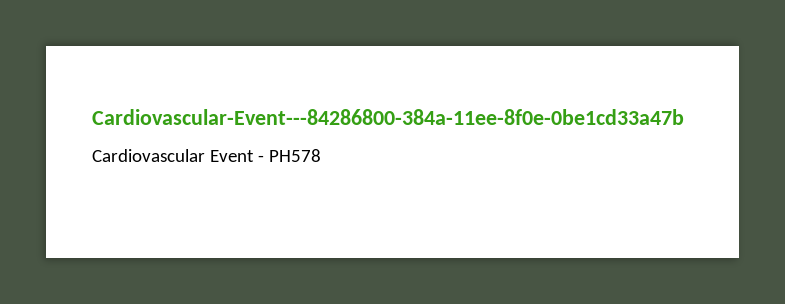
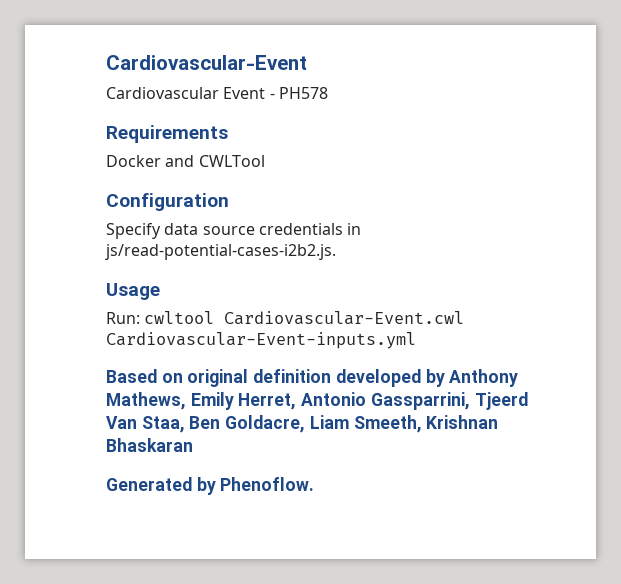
- Cardiovascular-Event---84286800-384a-11ee-8f0e-0be1cd33a47b
+ Cardiovascular-Event
+ Requirements
+ Docker and CWLTool
+ Configuration
+ Specify data source credentials in js/read-potential-cases-i2b2.js.
+ Usage
+ Run: cwltool Cardiovascular-Event.cwl Cardiovascular-Event-inputs.yml
+ Based on original definition developed by Anthony Mathews, Emily Herret, Antonio Gassparrini, Tjeerd Van Staa, Ben Goldacre, Liam Smeeth, Krishnan Bhaskaran
+ Generated by Phenoflow.

